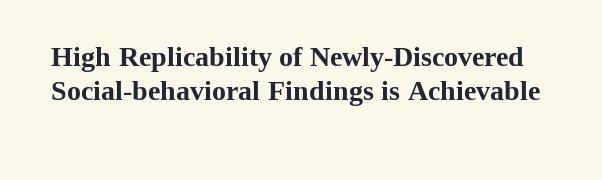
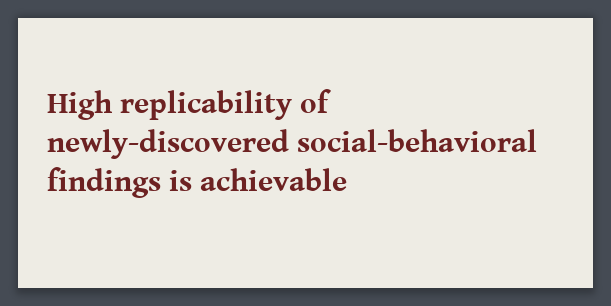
- High Replicability of Newly-Discovered Social-behavioral Findings is Achievable
+ High replicability of newly-discovered social-behavioral findings is achievable

